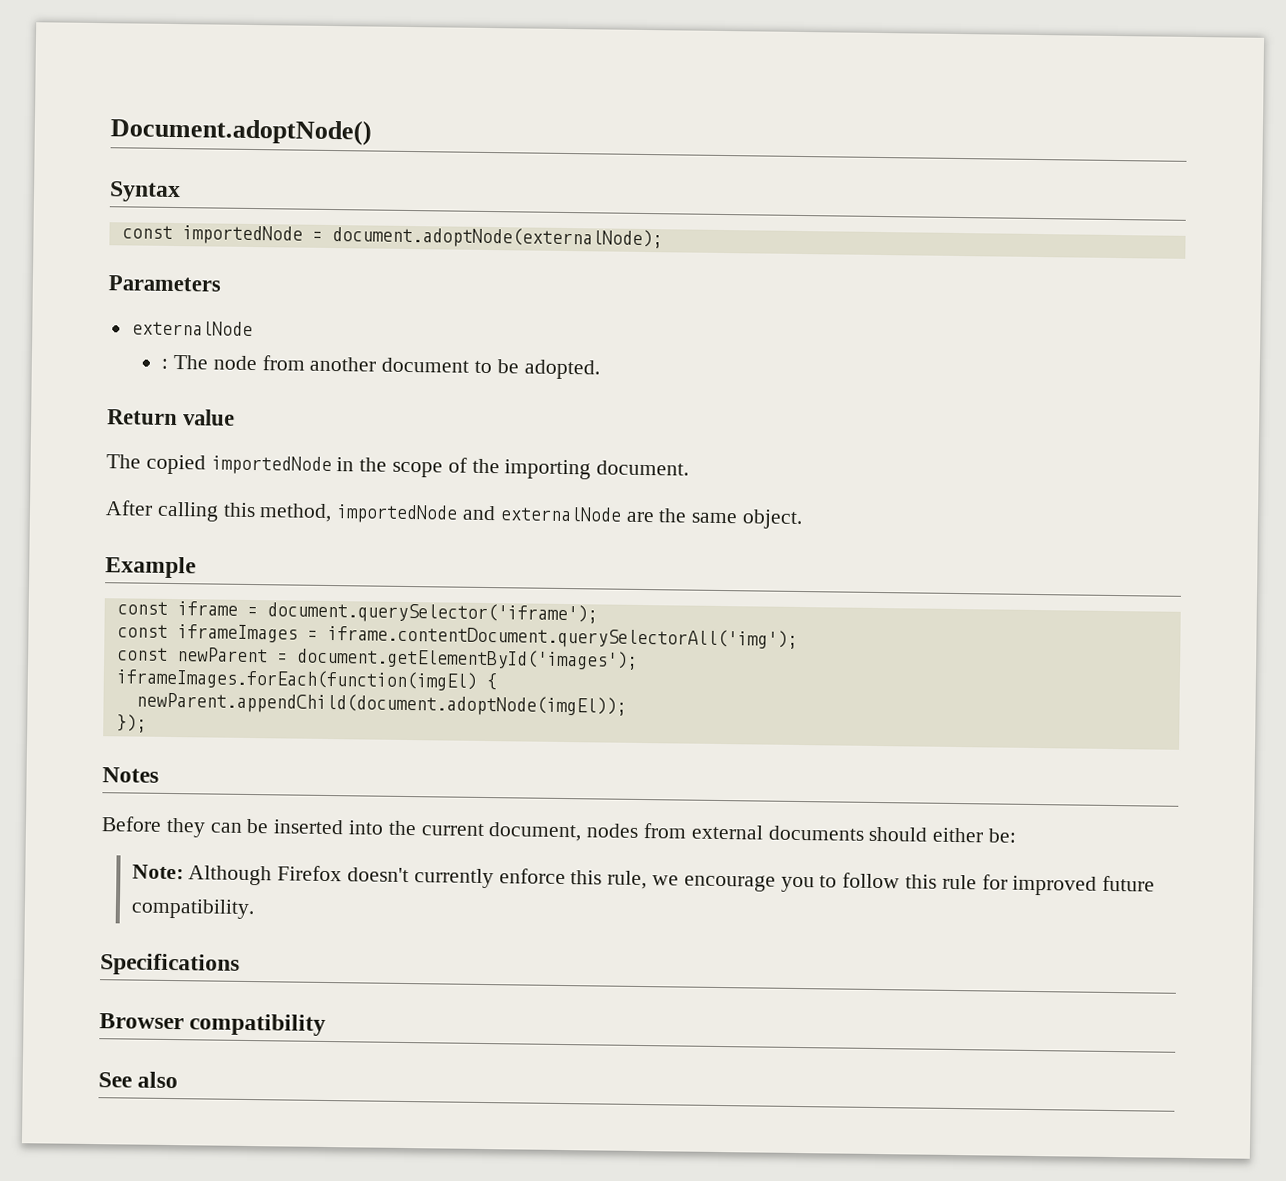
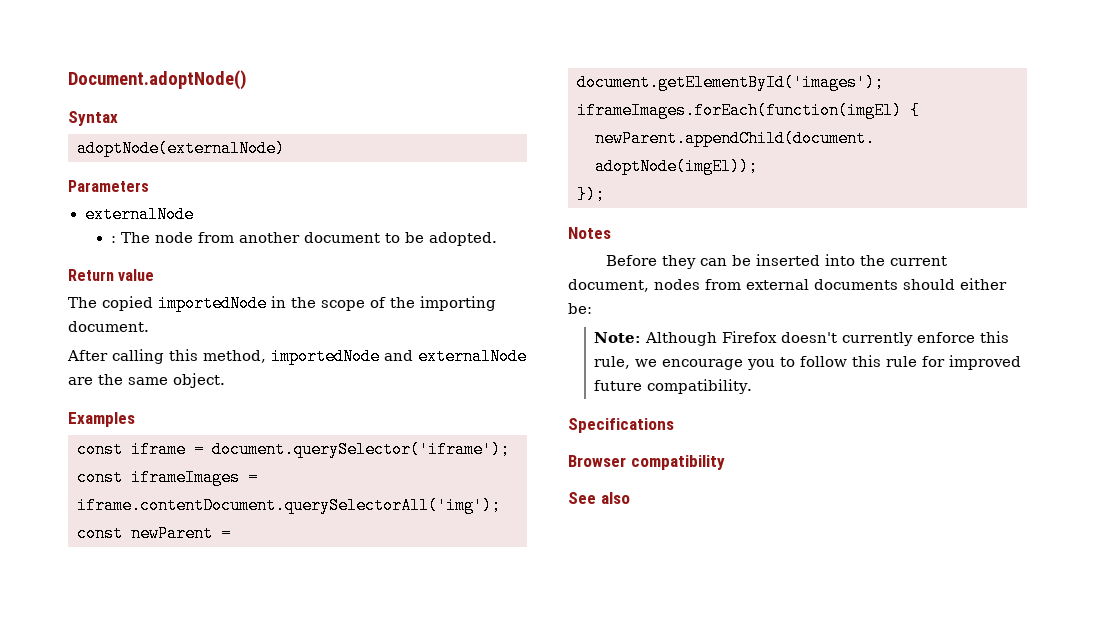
- const importedNode = document.adoptNode(externalNode);
+ adoptNode(externalNode)
- Example
+ Examples

